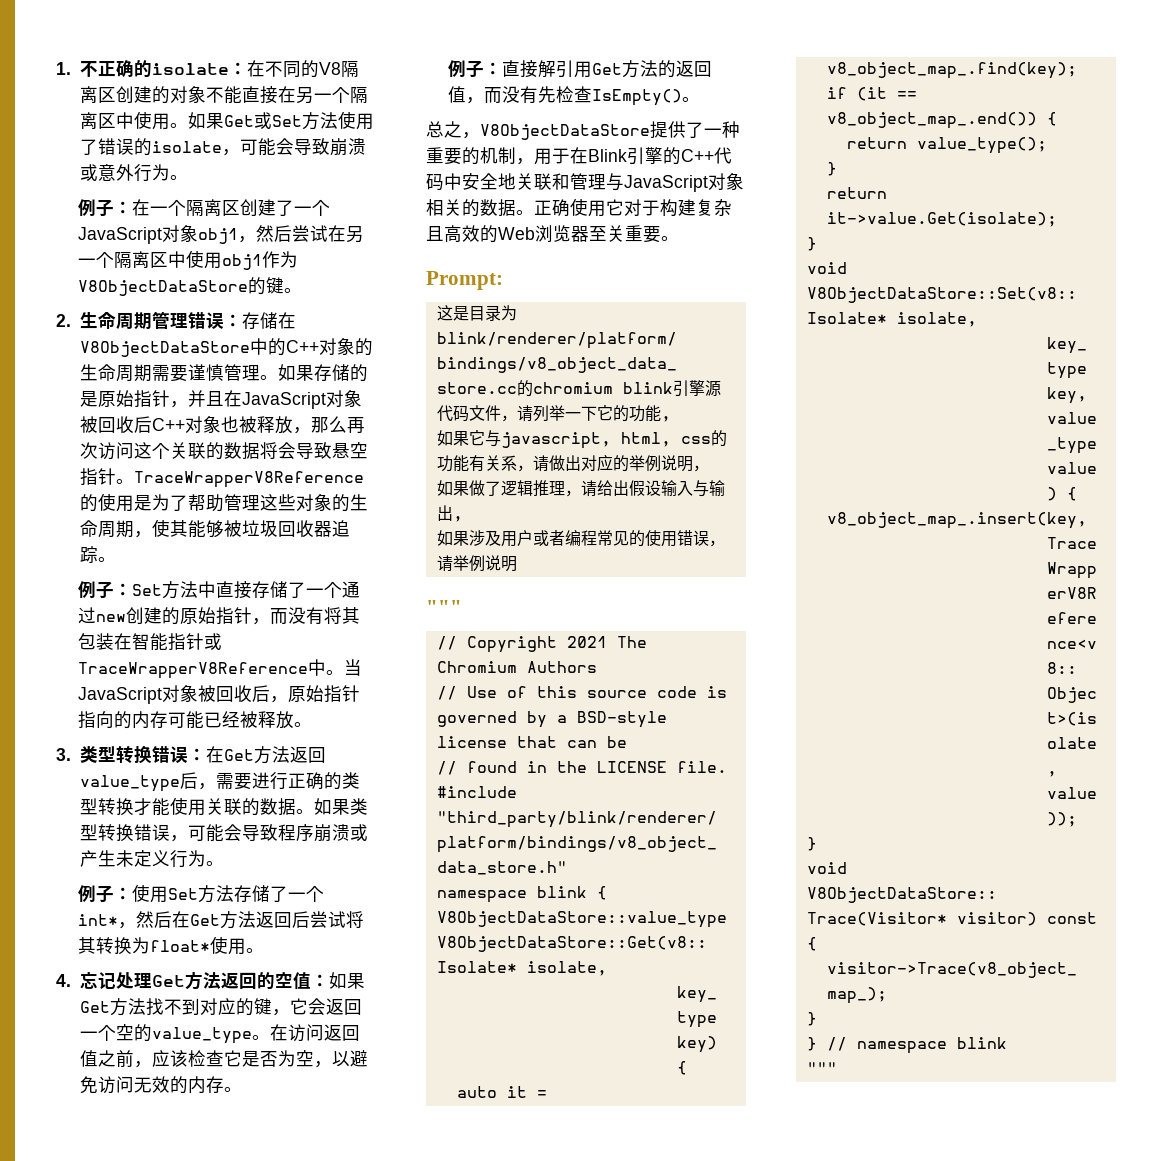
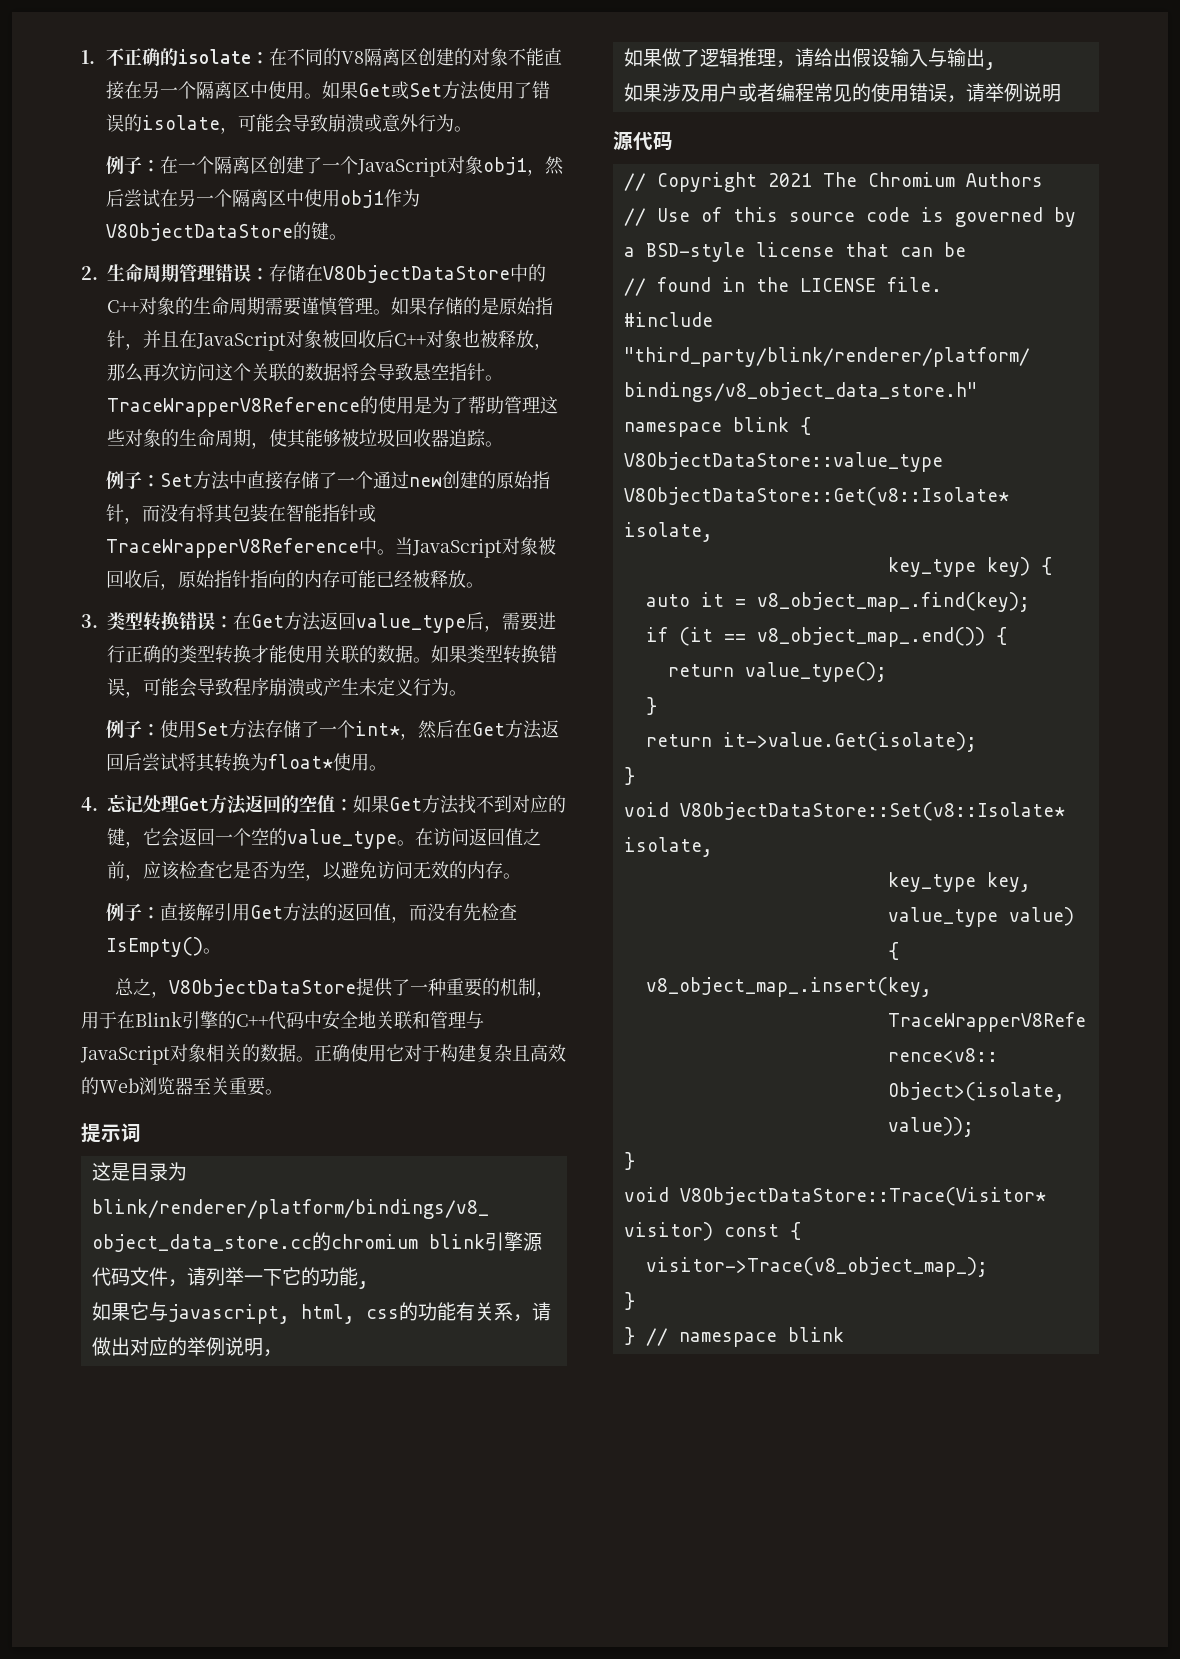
- Prompt:
+ 提示词
  如果涉及用户或者编程常见的使用错误，请举例说明
- """
+ 源代码
  } // namespace blink
- """

